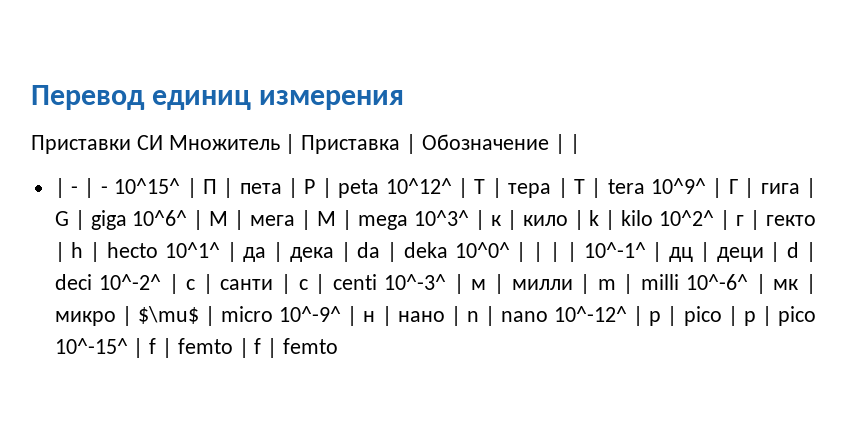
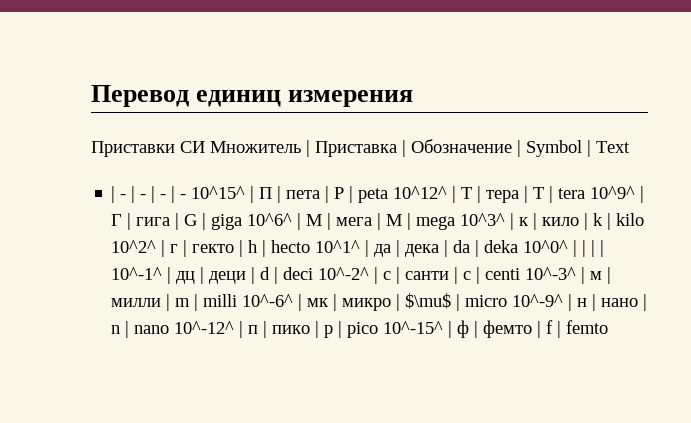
- Приставки СИ Множитель | Приставка | Обозначение | |
- | - | - 10^15^ | П | пета | P | peta 10^12^ | Т | тера | T | tera 10^9^ | Г | гига | G | giga 10^6^ | М | мега | M | mega 10^3^ | к | кило | k | kilo 10^2^ | г | гекто | h | hecto 10^1^ | да | дека | da | deka 10^0^ | | | | 10^-1^ | дц | деци | d | deci 10^-2^ | с | санти | c | centi 10^-3^ | м | милли | m | milli 10^-6^ | мк | микро | $\mu$ | micro 10^-9^ | н | нано | n | nano 10^-12^ | p | pico | p | pico 10^-15^ | f | femto | f | femto
+ Приставки СИ Множитель | Приставка | Обозначение | Symbol | Text
+ | - | - | - | - 10^15^ | П | пета | P | peta 10^12^ | Т | тера | T | tera 10^9^ | Г | гига | G | giga 10^6^ | М | мега | M | mega 10^3^ | к | кило | k | kilo 10^2^ | г | гекто | h | hecto 10^1^ | да | дека | da | deka 10^0^ | | | | 10^-1^ | дц | деци | d | deci 10^-2^ | с | санти | c | centi 10^-3^ | м | милли | m | milli 10^-6^ | мк | микро | $\mu$ | micro 10^-9^ | н | нано | n | nano 10^-12^ | п | пико | p | pico 10^-15^ | ф | фемто | f | femto

